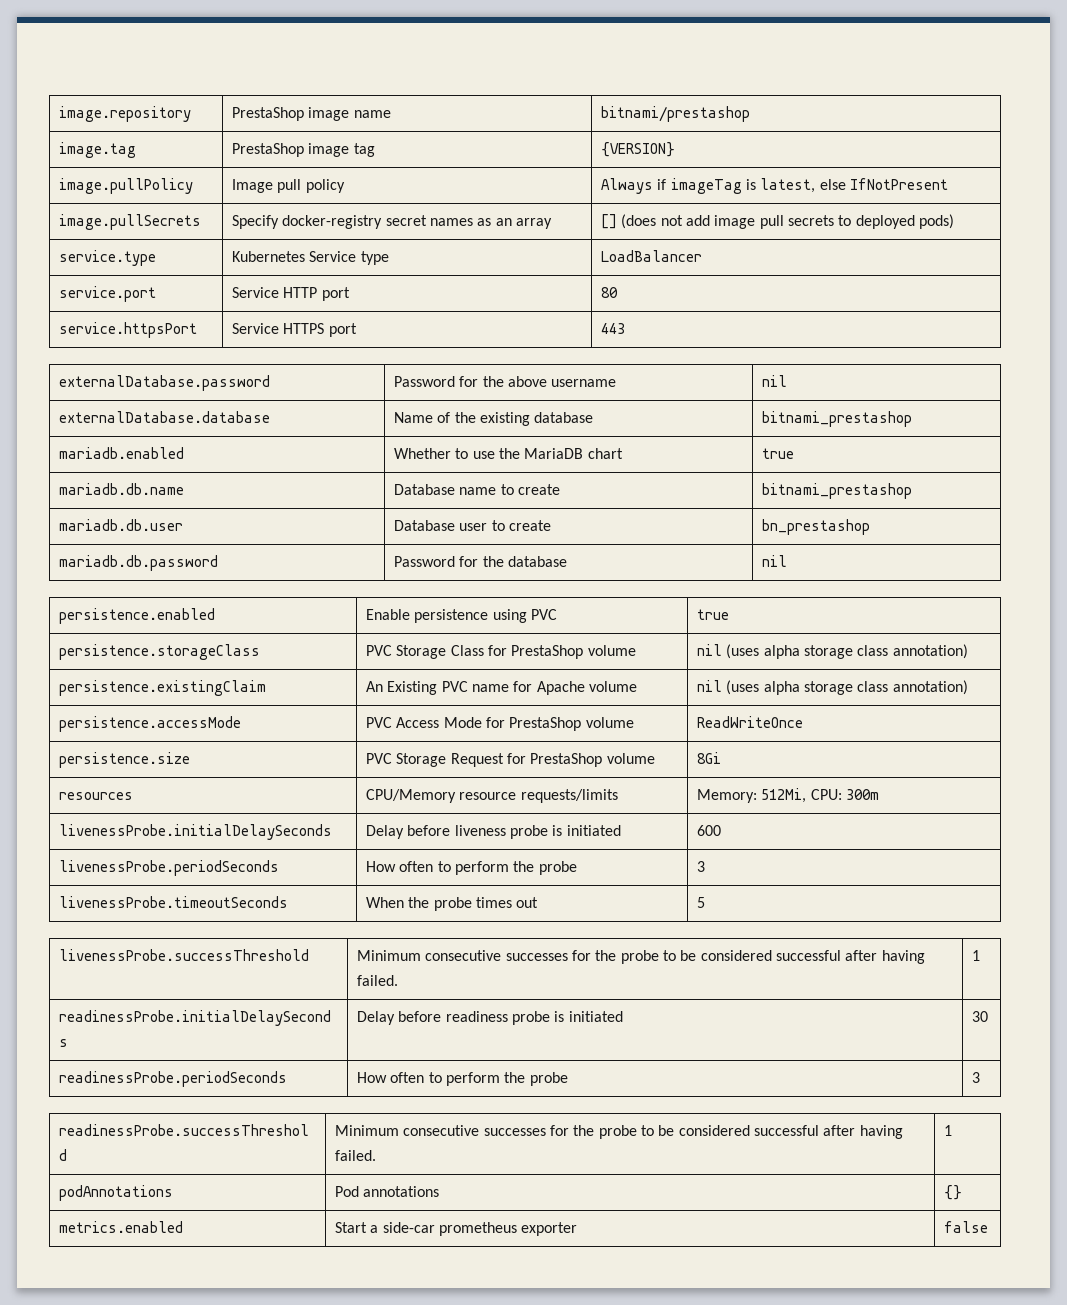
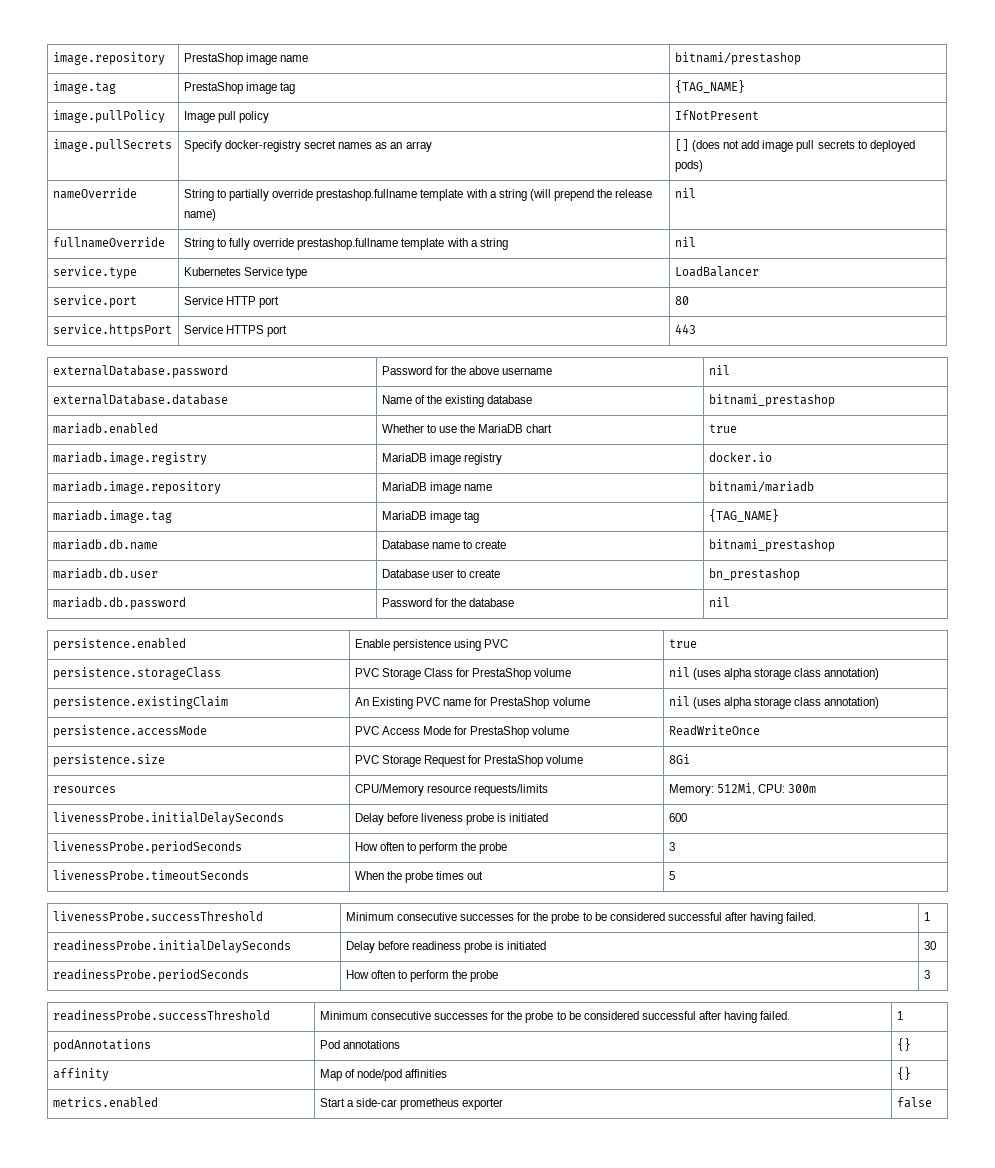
- image.tag | PrestaShop image tag | {VERSION}
+ image.tag | PrestaShop image tag | {TAG_NAME}
- image.pullPolicy | Image pull policy | Always if imageTag is latest, else IfNotPresent
+ image.pullPolicy | Image pull policy | IfNotPresent
+ nameOverride | String to partially override prestashop.fullname template with a string (will prepend the release name) | nil
+ fullnameOverride | String to fully override prestashop.fullname template with a string | nil
+ mariadb.image.registry | MariaDB image registry | docker.io
+ mariadb.image.repository | MariaDB image name | bitnami/mariadb
+ mariadb.image.tag | MariaDB image tag | {TAG_NAME}
- persistence.existingClaim | An Existing PVC name for Apache volume | nil (uses alpha storage class annotation)
+ persistence.existingClaim | An Existing PVC name for PrestaShop volume | nil (uses alpha storage class annotation)
+ affinity | Map of node/pod affinities | {}

